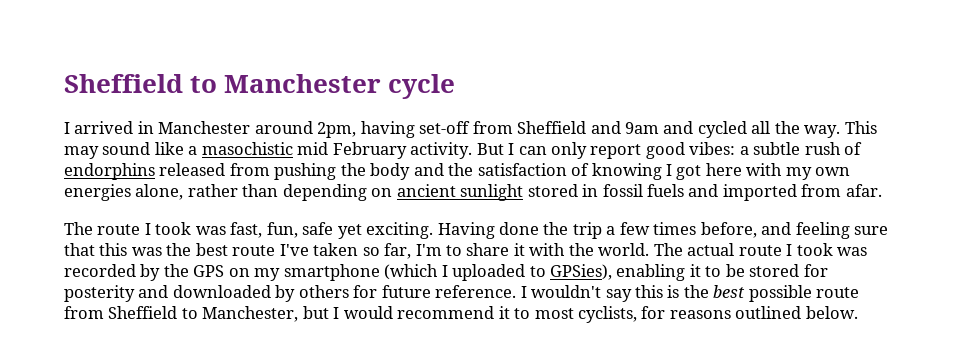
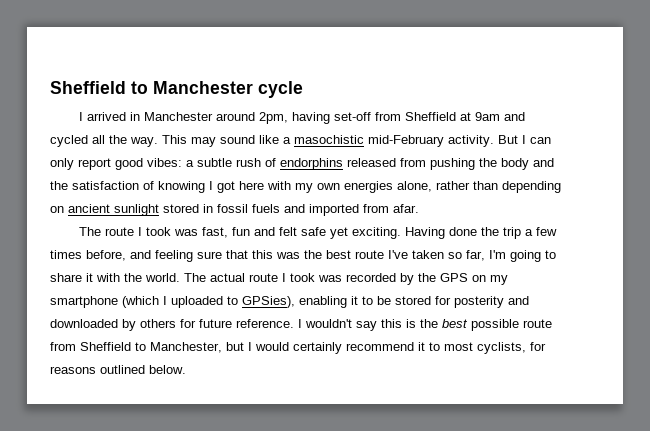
- I arrived in Manchester around 2pm, having set-off from Sheffield and 9am and cycled all the way.
+ I arrived in Manchester around 2pm, having set-off from Sheffield at 9am and cycled all the way.
- This may sound like a masochistic mid February activity.
+ This may sound like a masochistic mid-February activity.
- The route I took was fast, fun, safe yet exciting.
+ The route I took was fast, fun and felt safe yet exciting.
- Having done the trip a few times before, and feeling sure that this was the best route I've taken so far, I'm to share it with the world.
+ Having done the trip a few times before, and feeling sure that this was the best route I've taken so far, I'm going to share it with the world.
- I wouldn't say this is the best possible route from Sheffield to Manchester, but I would recommend it to most cyclists, for reasons outlined below.
+ I wouldn't say this is the best possible route from Sheffield to Manchester, but I would certainly recommend it to most cyclists, for reasons outlined below.

